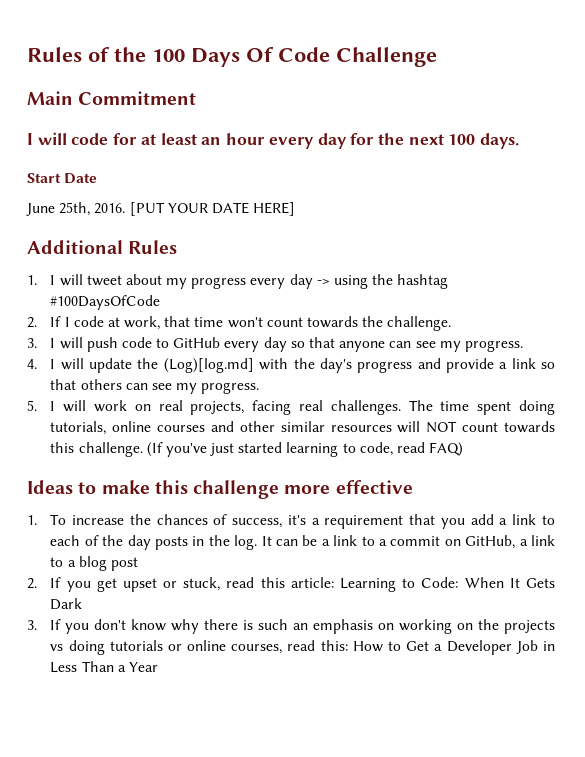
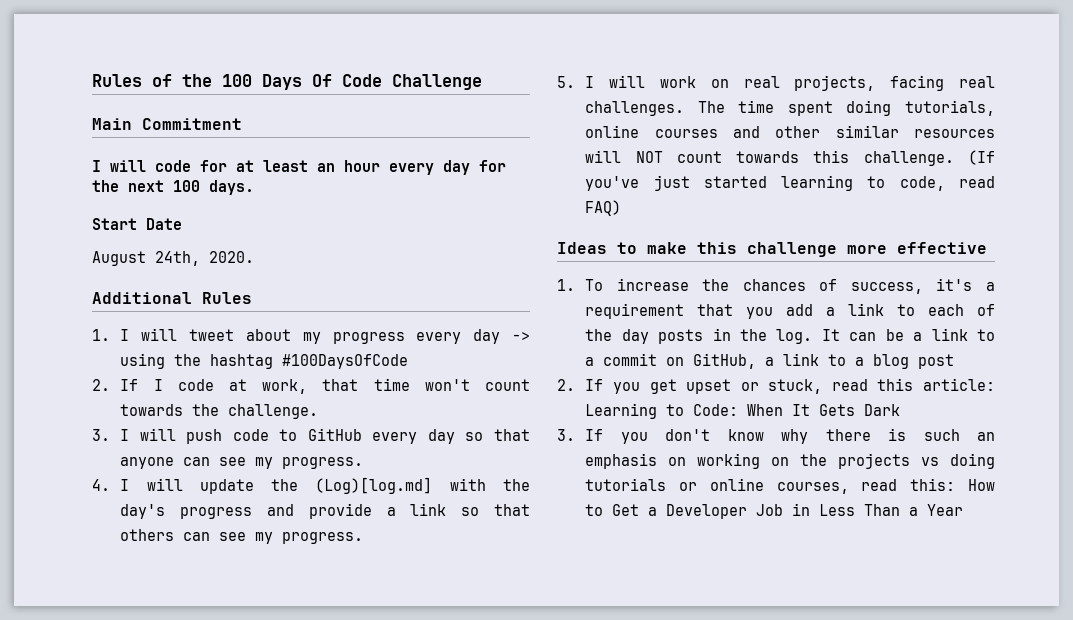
- June 25th, 2016. [PUT YOUR DATE HERE]
+ August 24th, 2020.

